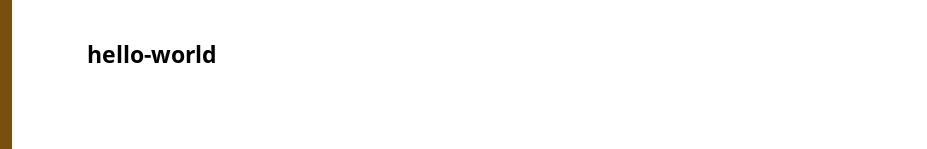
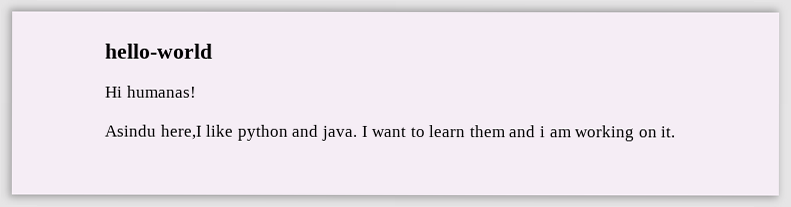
+ Hi humanas!
+ Asindu here,I like python and java. I want to learn them and i am working on it.

